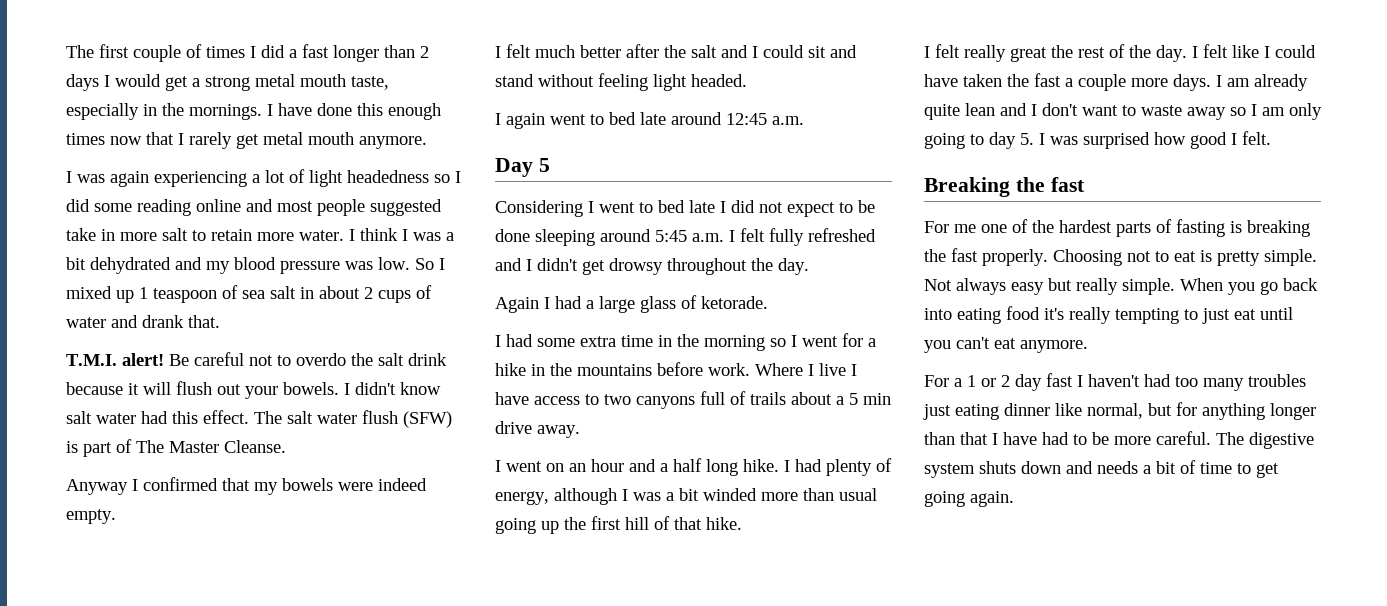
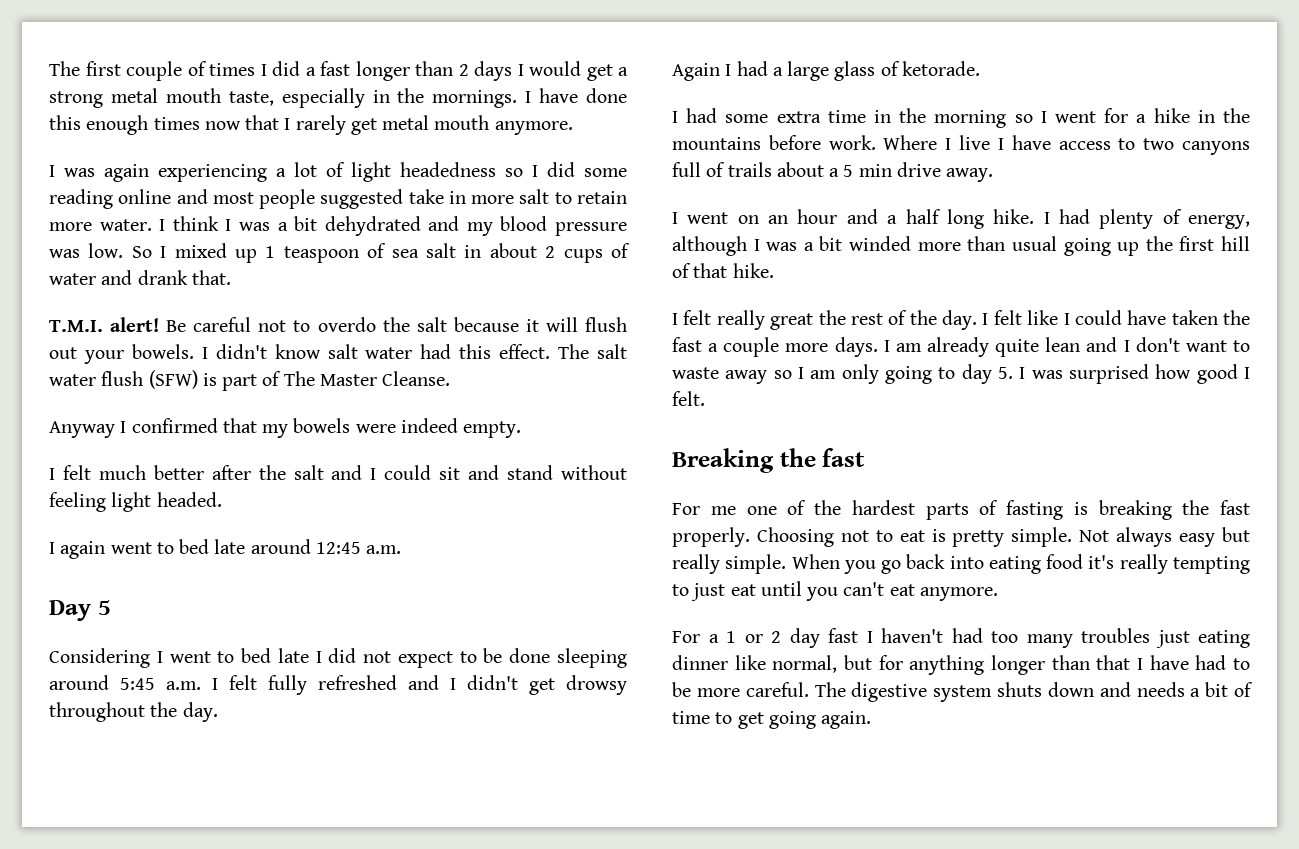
- Be careful not to overdo the salt drink because it will flush out your bowels.
+ Be careful not to overdo the salt because it will flush out your bowels.

